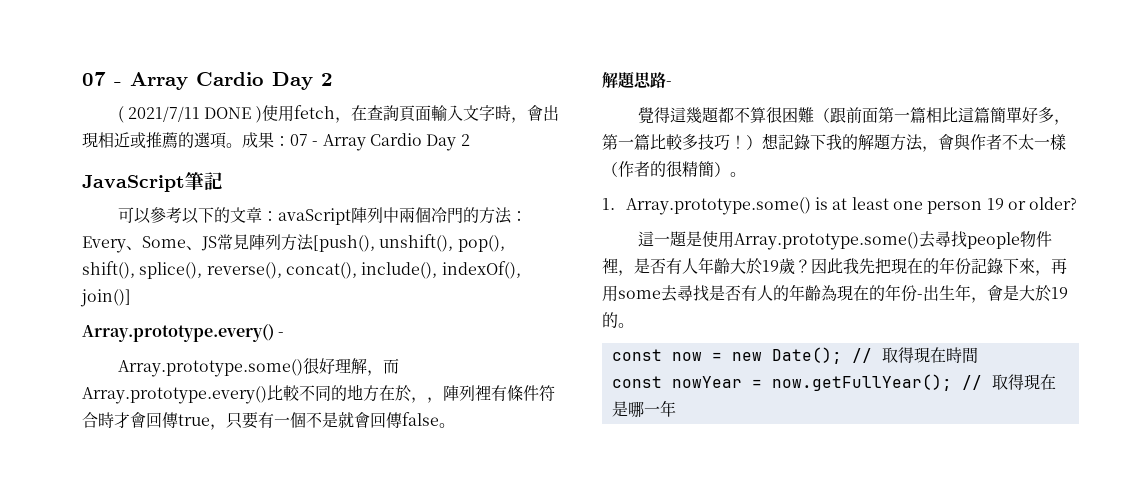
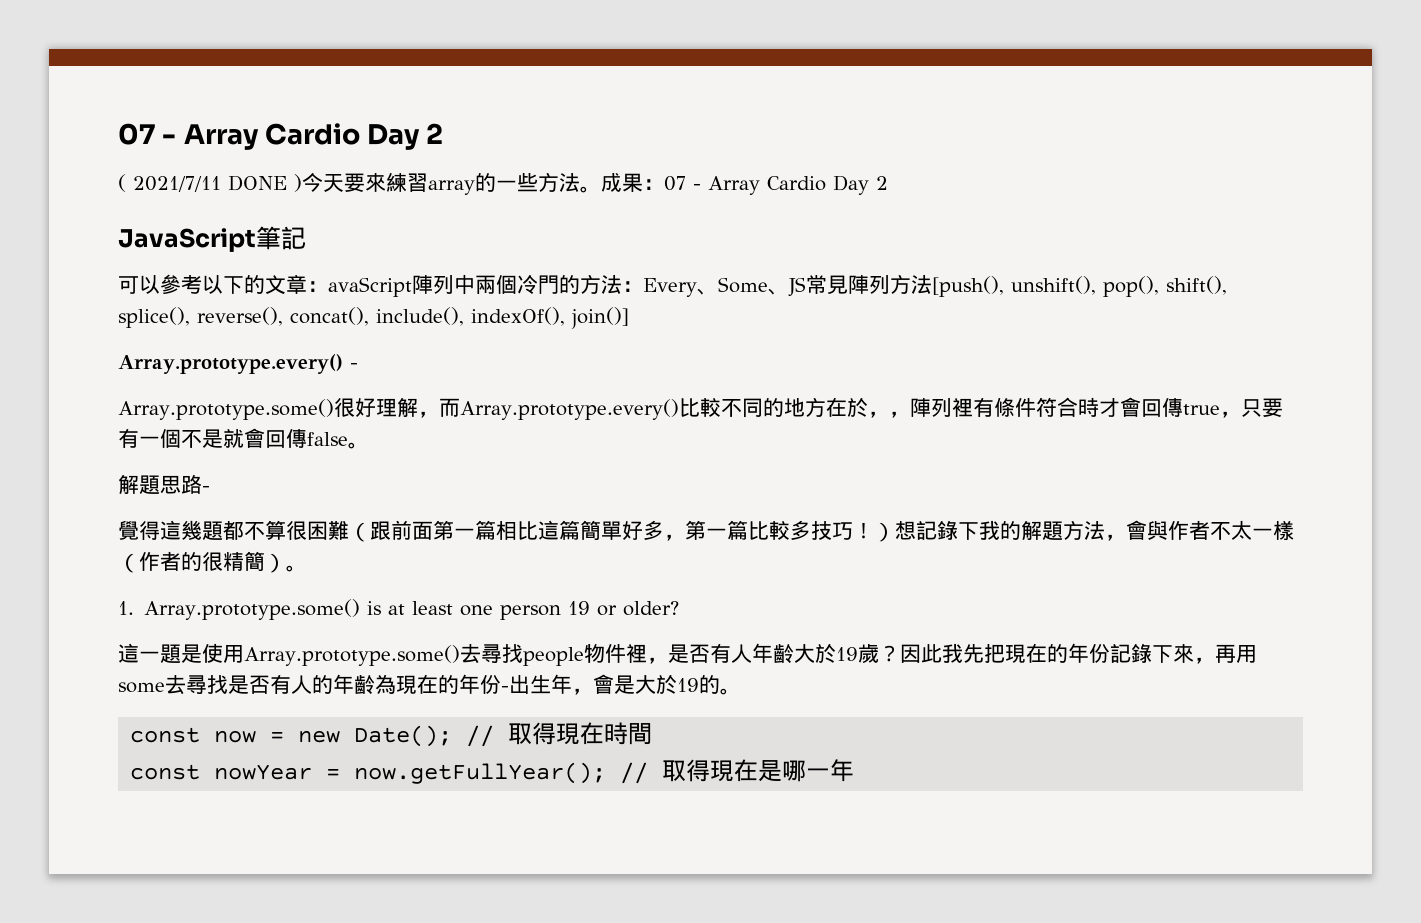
- ( 2021/7/11 DONE )使用fetch，在查詢頁面輸入文字時，會出現相近或推薦的選項。
+ ( 2021/7/11 DONE )今天要來練習array的一些方法。

